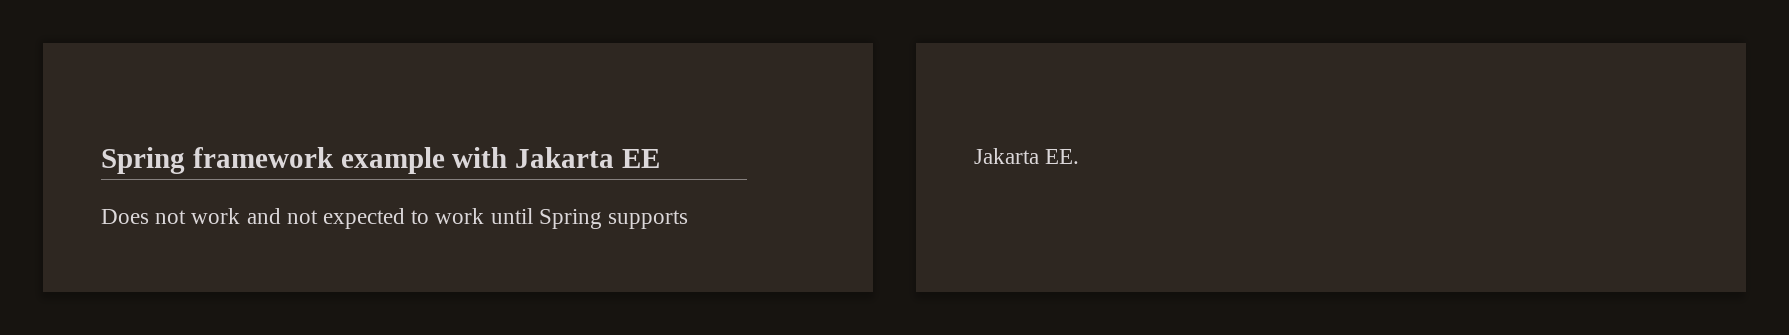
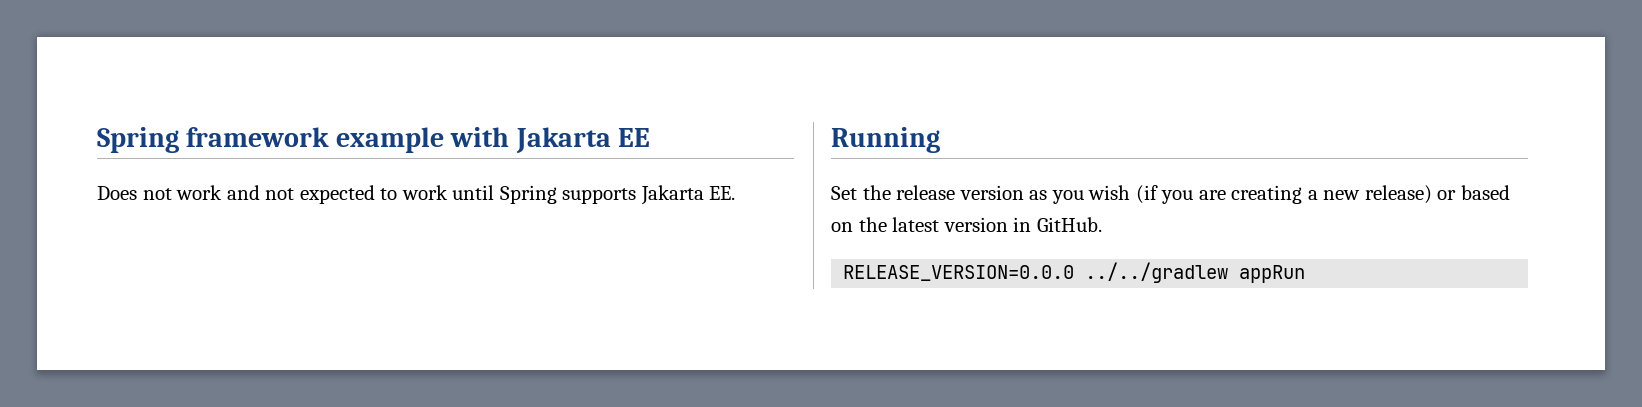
+ Running
+ Set the release version as you wish (if you are creating a new release) or based on the latest version in GitHub.
+ RELEASE_VERSION=0.0.0 ../../gradlew appRun

